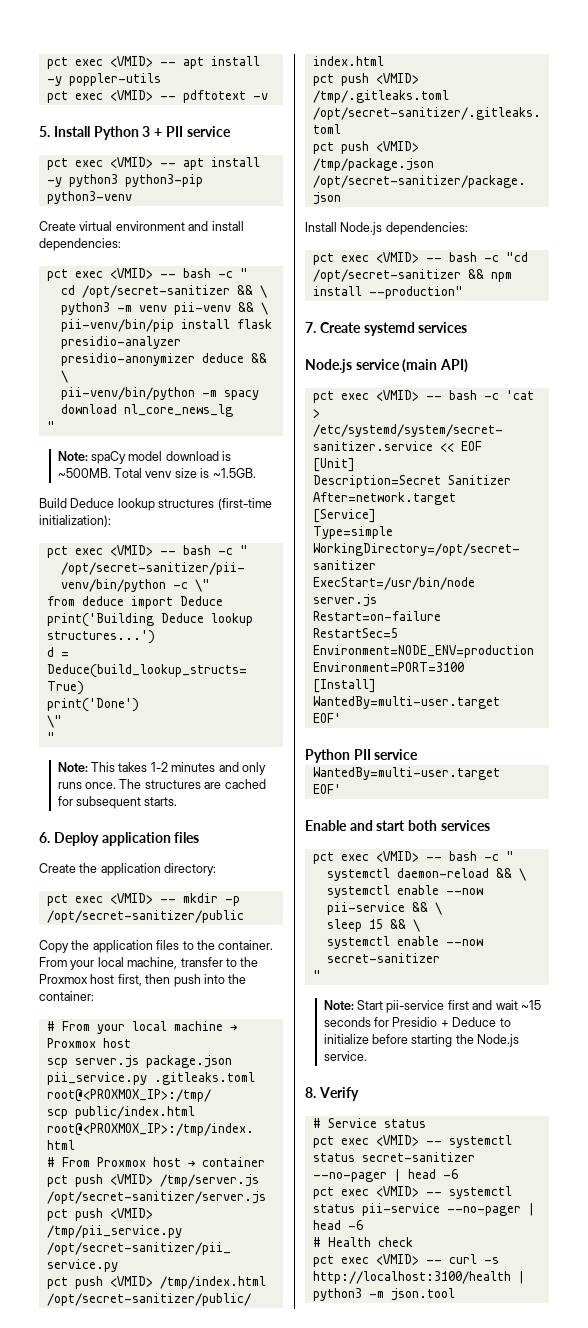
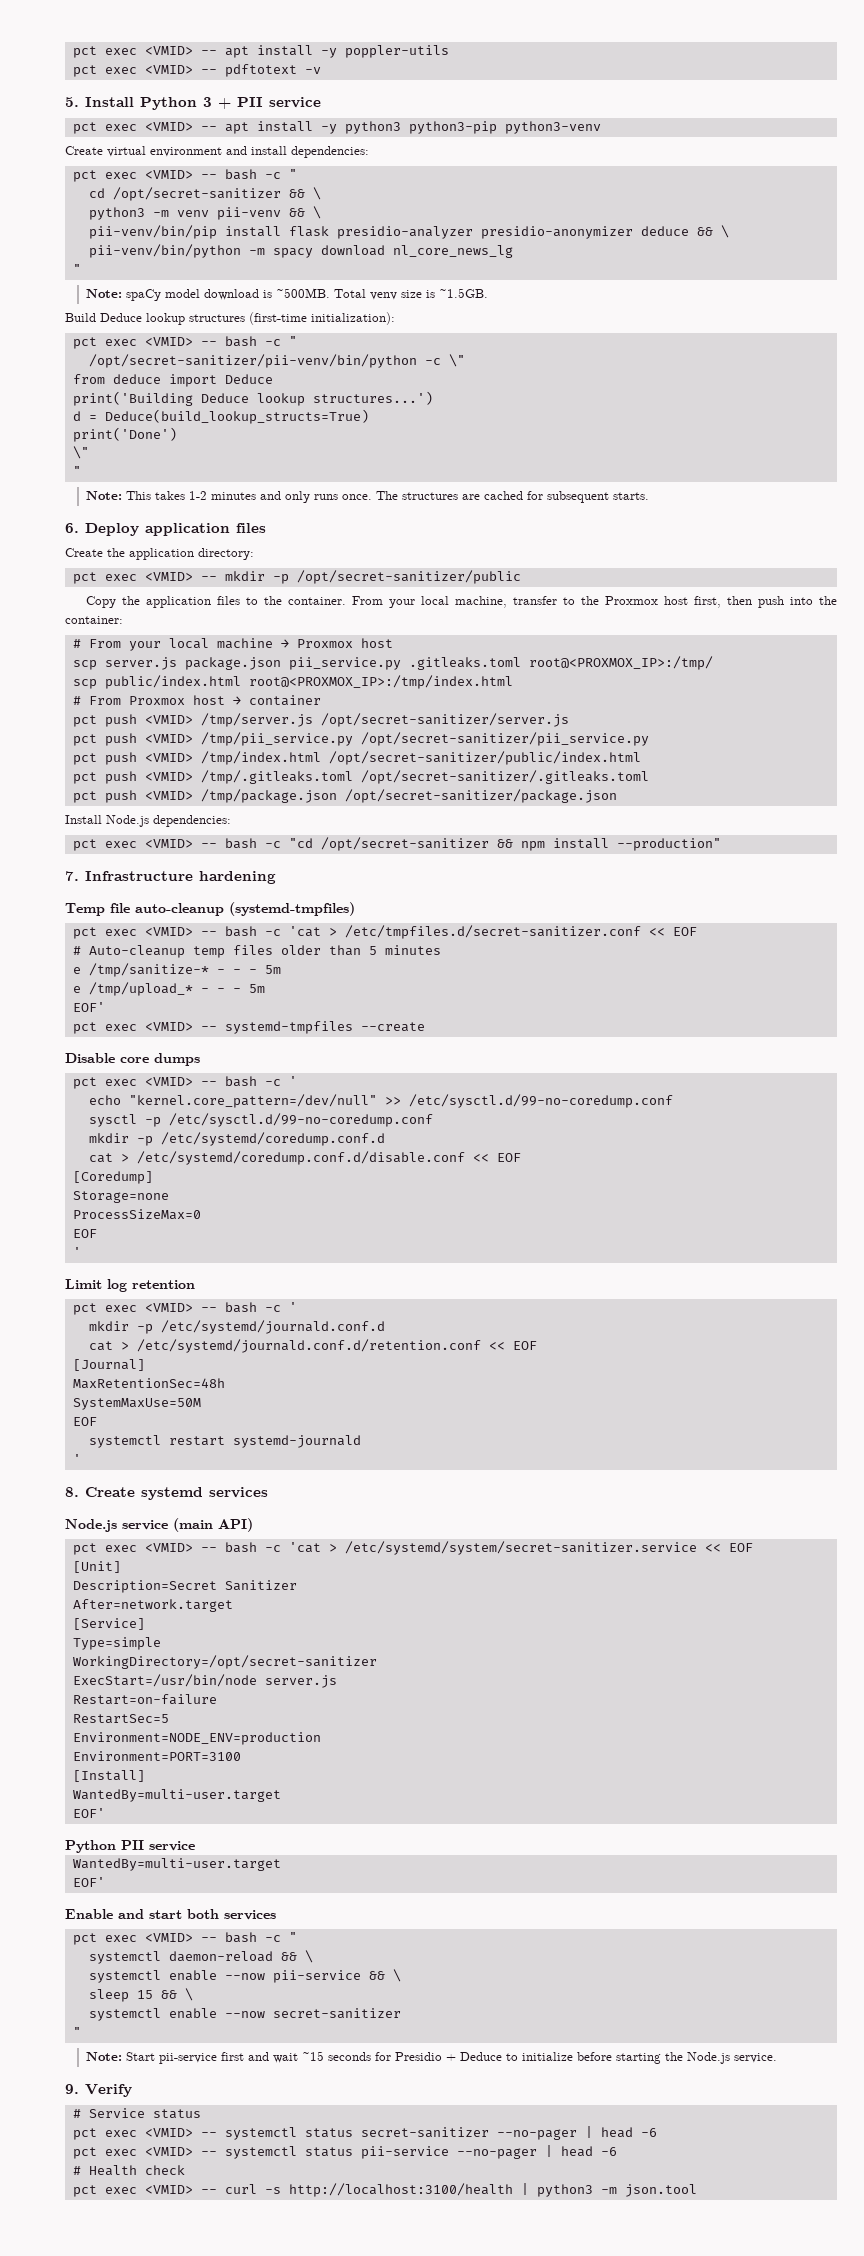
- 7. Create systemd services
+ 7. Infrastructure hardening
+ Temp file auto-cleanup (systemd-tmpfiles)
+ pct exec <VMID> -- bash -c 'cat > /etc/tmpfiles.d/secret-sanitizer.conf << EOF
+ # Auto-cleanup temp files older than 5 minutes
+ e /tmp/sanitize-* - - - 5m
+ e /tmp/upload_* - - - 5m
+ EOF'
+ pct exec <VMID> -- systemd-tmpfiles --create
+ Disable core dumps
+ pct exec <VMID> -- bash -c '
+ echo "kernel.core_pattern=/dev/null" >> /etc/sysctl.d/99-no-coredump.conf
+ sysctl -p /etc/sysctl.d/99-no-coredump.conf
+ mkdir -p /etc/systemd/coredump.conf.d
+ cat > /etc/systemd/coredump.conf.d/disable.conf << EOF
+ [Coredump]
+ Storage=none
+ ProcessSizeMax=0
+ EOF
+ '
+ Limit log retention
+ pct exec <VMID> -- bash -c '
+ mkdir -p /etc/systemd/journald.conf.d
+ cat > /etc/systemd/journald.conf.d/retention.conf << EOF
+ [Journal]
+ MaxRetentionSec=48h
+ SystemMaxUse=50M
+ EOF
+ systemctl restart systemd-journald
+ '
+ 8. Create systemd services
- 8. Verify
+ 9. Verify

